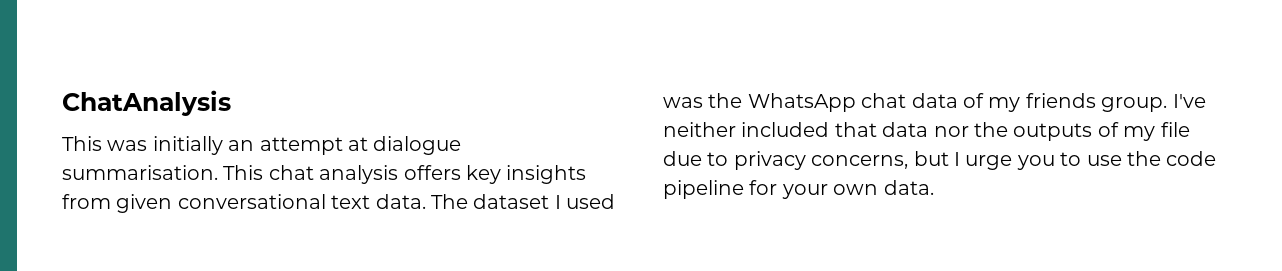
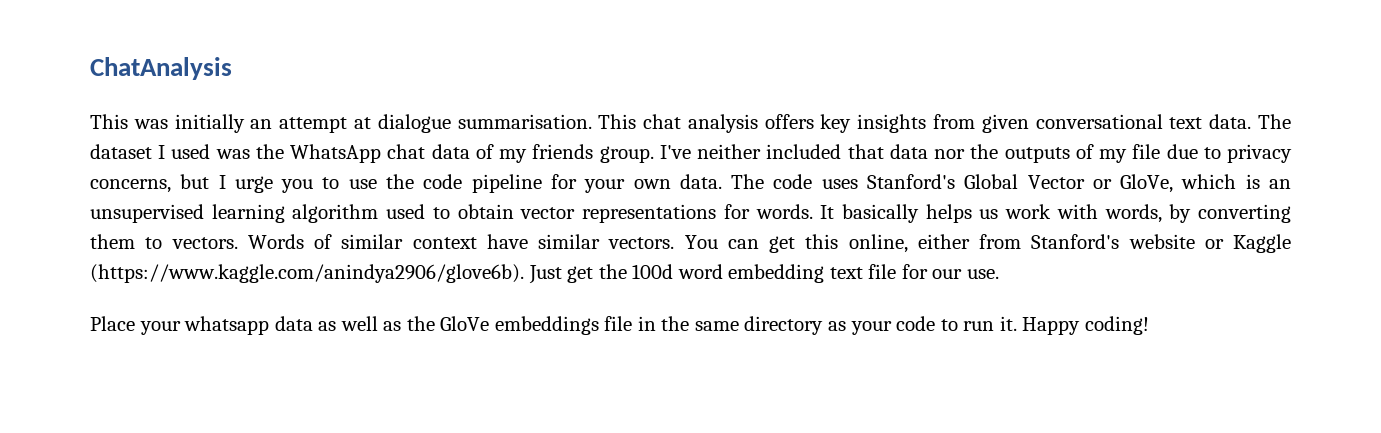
+ The code uses Stanford's Global Vector or GloVe, which is an unsupervised learning algorithm used to obtain vector representations for words. It basically helps us work with words, by converting them to vectors. Words of similar context have similar vectors. You can get this online, either from Stanford's website or Kaggle (https://www.kaggle.com/anindya2906/glove6b). Just get the 100d word embedding text file for our use.
+ Place your whatsapp data as well as the GloVe embeddings file in the same directory as your code to run it. Happy coding!

